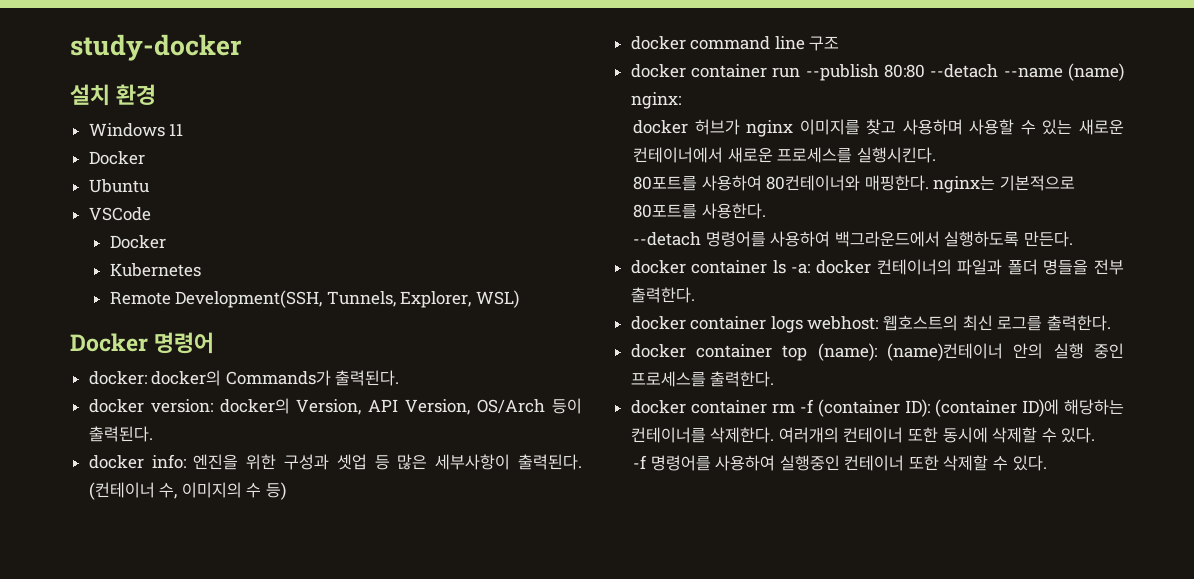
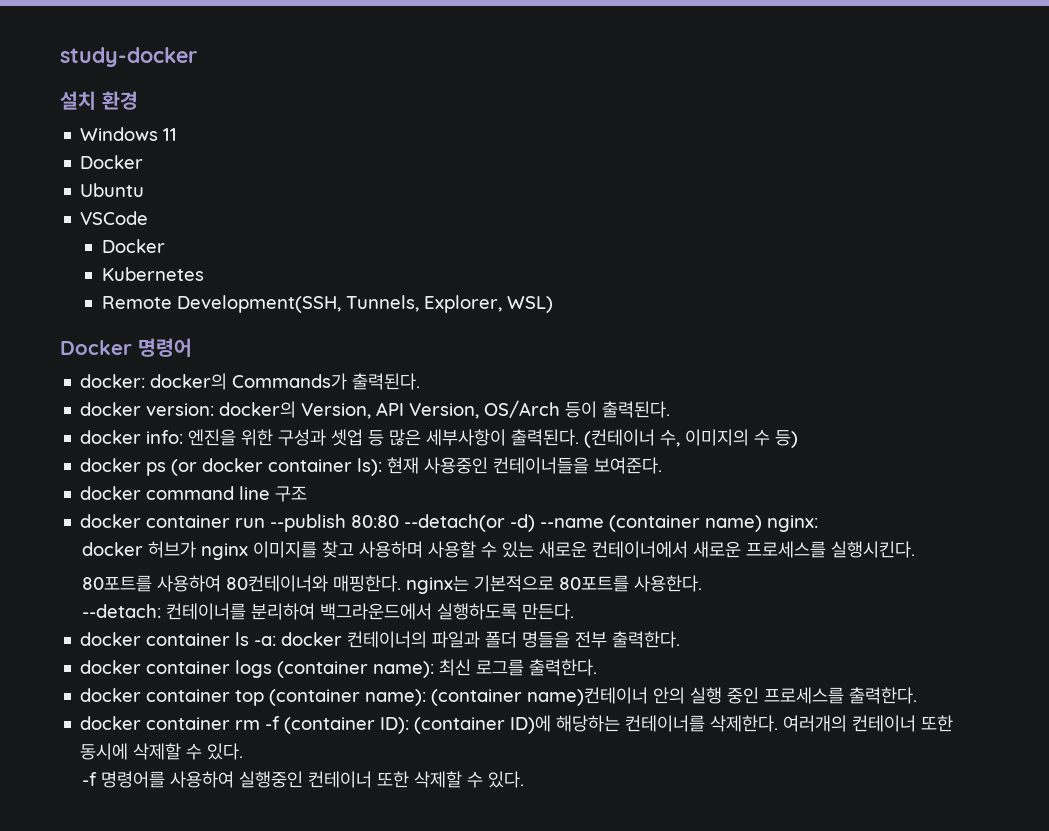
+ docker ps (or docker container ls): 현재 사용중인 컨테이너들을 보여준다.
- docker container run --publish 80:80 --detach --name (name) nginx:
+ docker container run --publish 80:80 --detach(or -d) --name (container name) nginx:
- --detach 명령어를 사용하여 백그라운드에서 실행하도록 만든다.
+ --detach: 컨테이너를 분리하여 백그라운드에서 실행하도록 만든다.
- docker container logs webhost: 웹호스트의 최신 로그를 출력한다.
+ docker container logs (container name): 최신 로그를 출력한다.
- docker container top (name): (name)컨테이너 안의 실행 중인 프로세스를 출력한다.
+ docker container top (container name): (container name)컨테이너 안의 실행 중인 프로세스를 출력한다.

